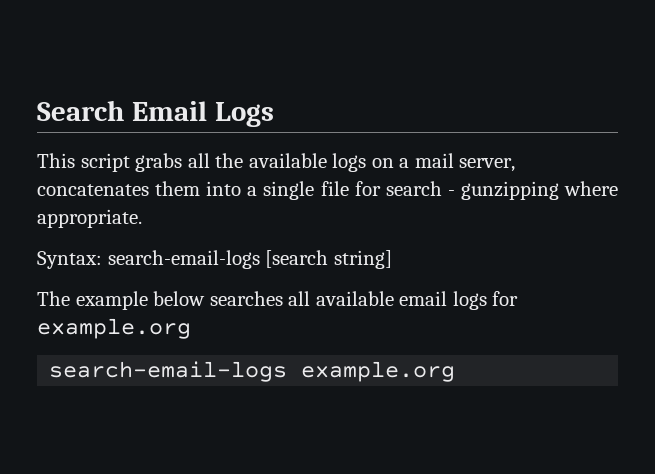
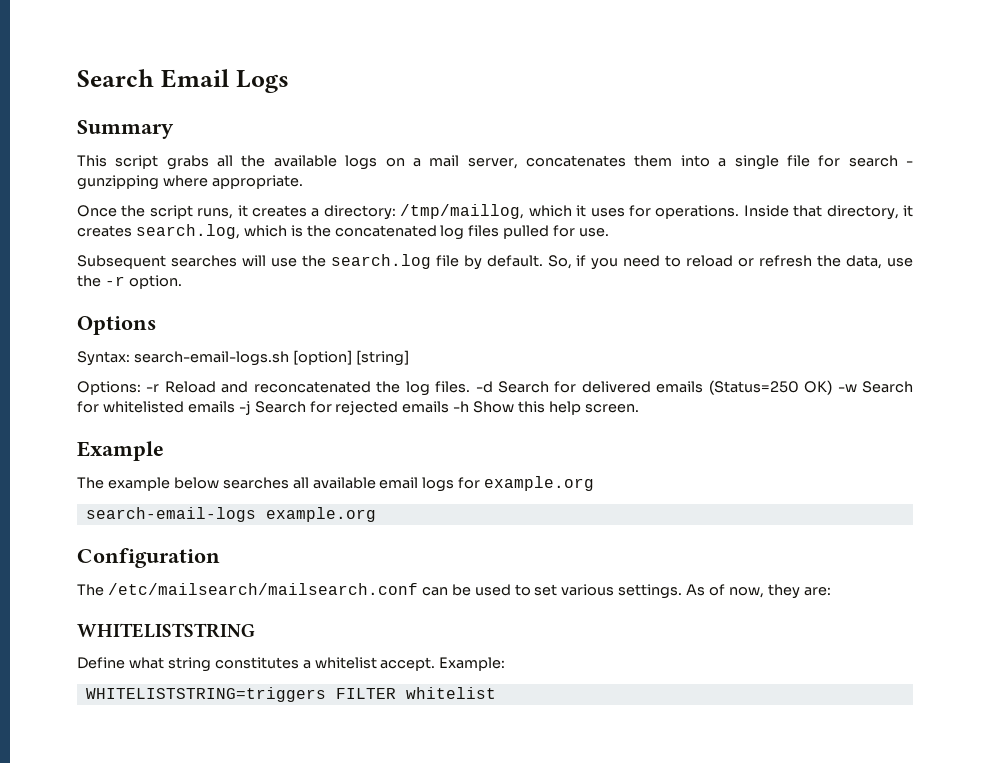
+ Summary
- Syntax: search-email-logs [search string]
+ Once the script runs, it creates a directory: /tmp/maillog, which it uses for operations. Inside that directory, it creates search.log, which is the concatenated log files pulled for use.
+ Subsequent searches will use the search.log file by default. So, if you need to reload or refresh the data, use the -r option.
+ Options
+ Syntax: search-email-logs.sh [option] [string]
+ Options: -r Reload and reconcatenated the log files. -d Search for delivered emails (Status=250 OK) -w Search for whitelisted emails -j Search for rejected emails -h Show this help screen.
+ Example
+ Configuration
+ The /etc/mailsearch/mailsearch.conf can be used to set various settings. As of now, they are:
+ WHITELISTSTRING
+ Define what string constitutes a whitelist accept. Example:
+ WHITELISTSTRING=triggers FILTER whitelist

